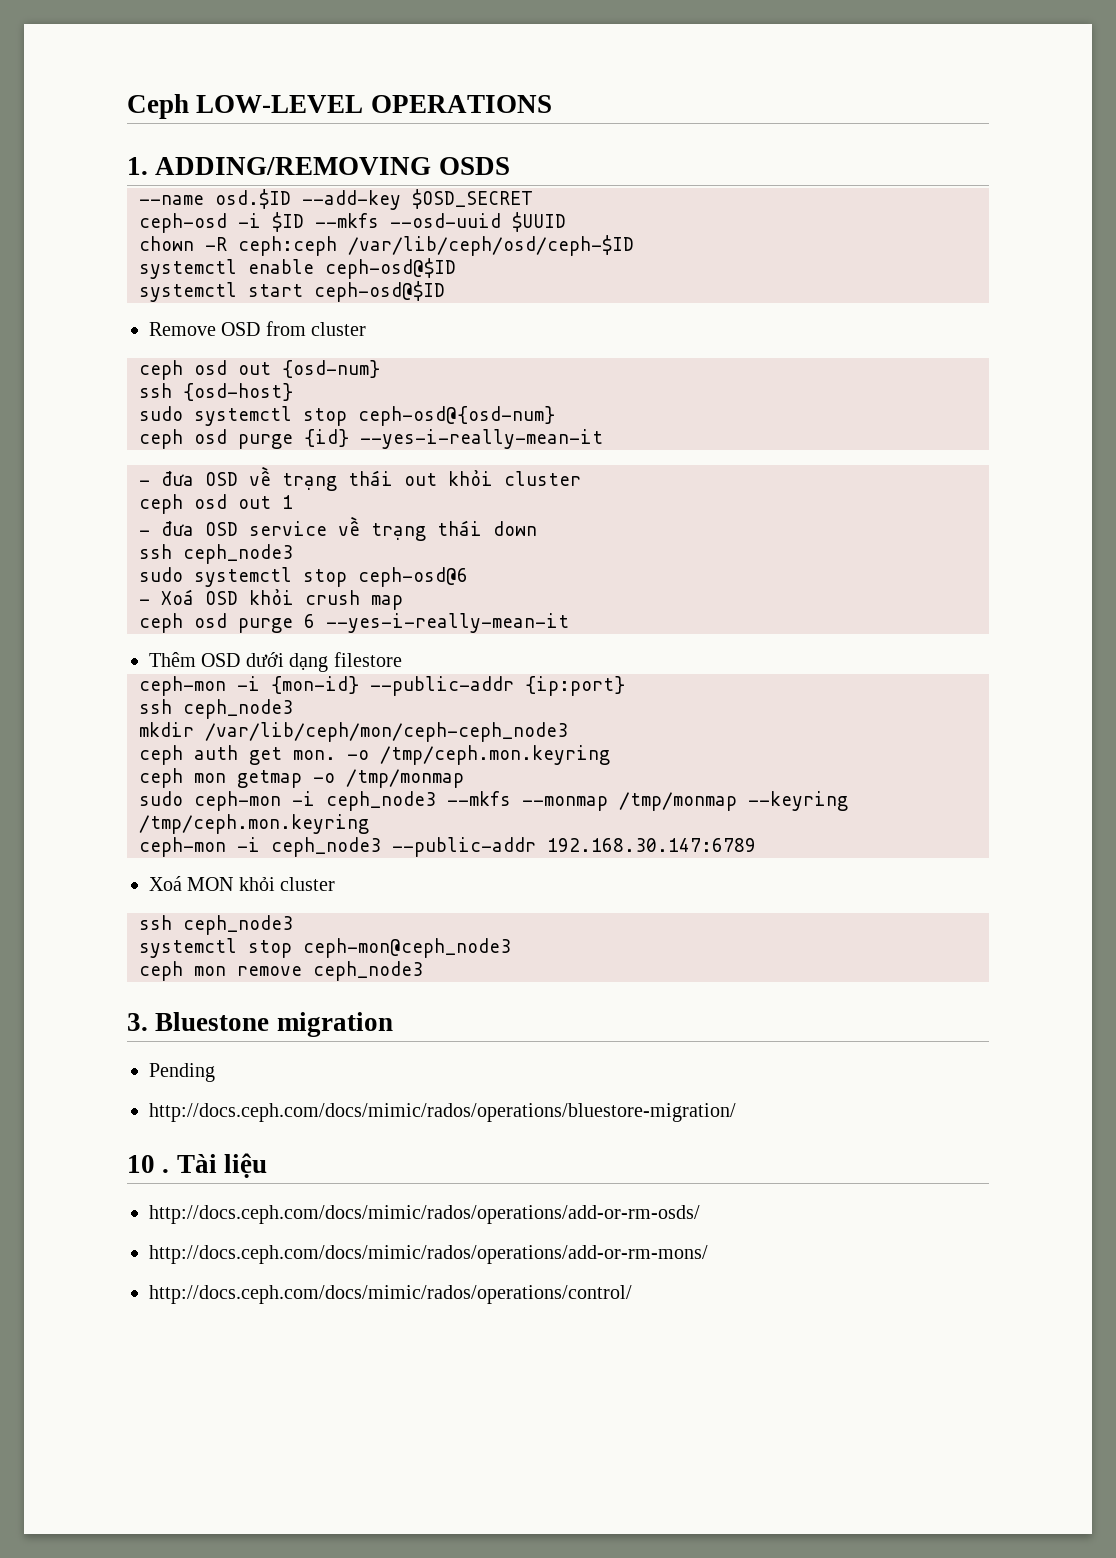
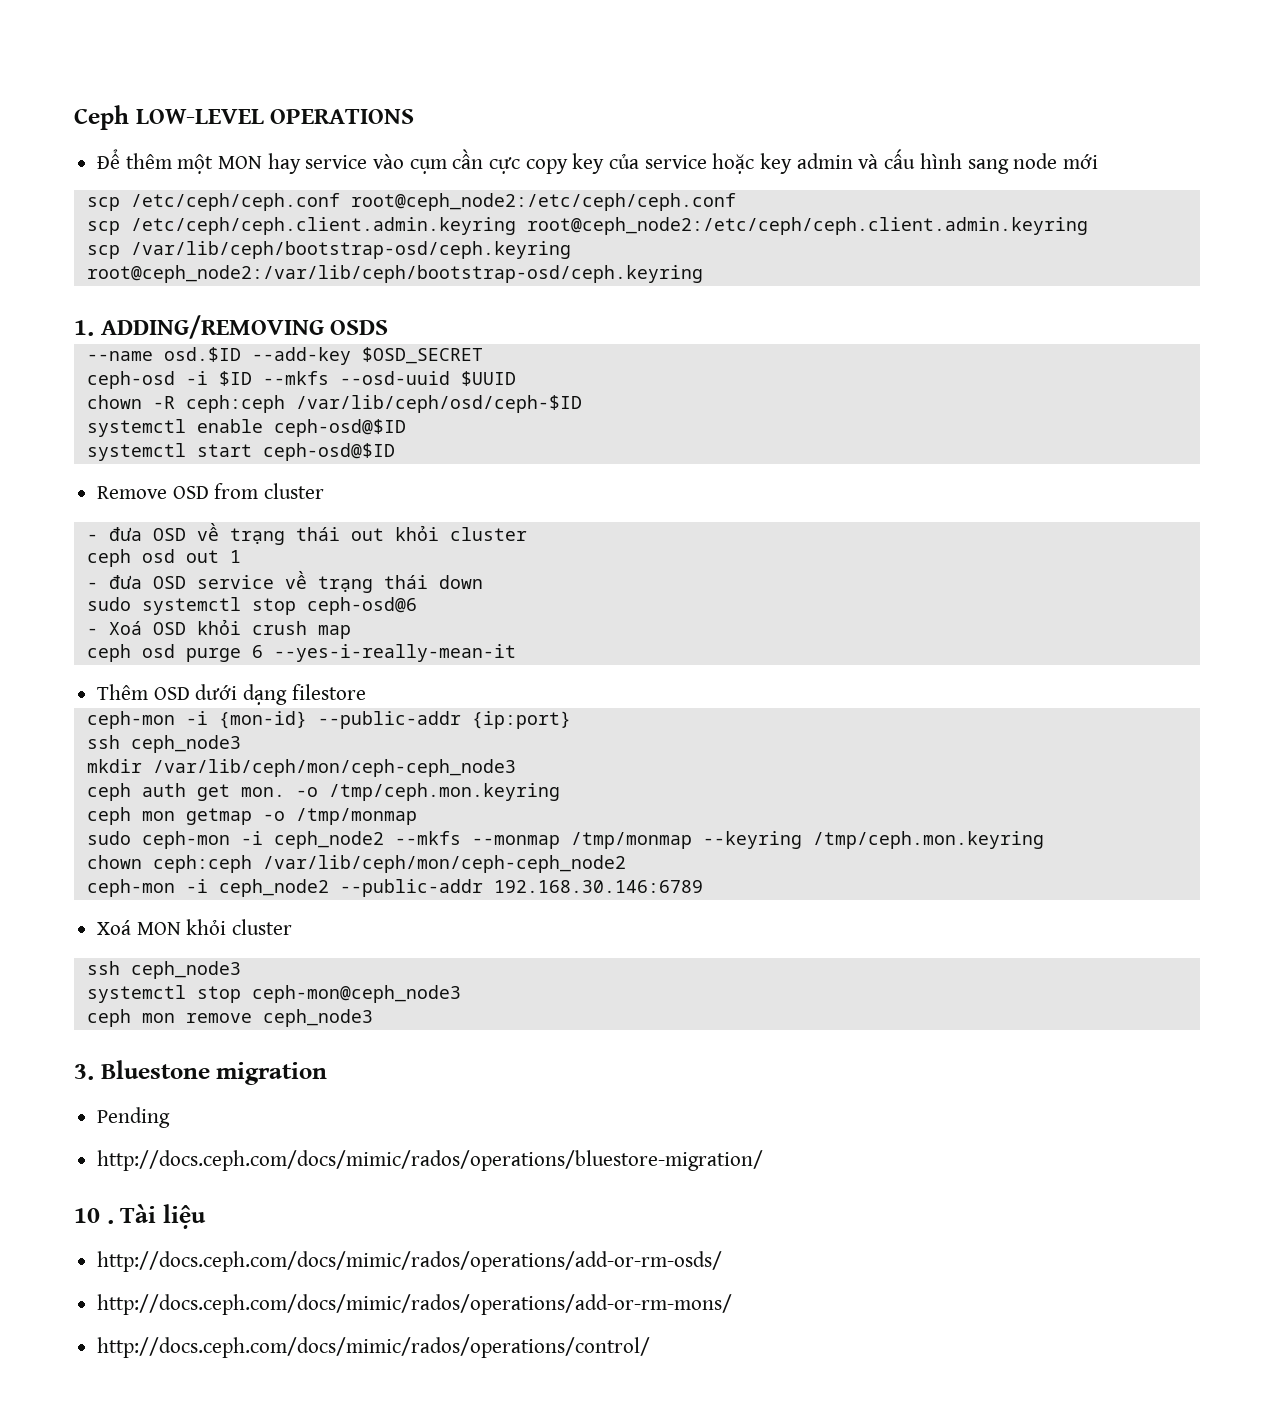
+ Để thêm một MON hay service vào cụm cần cực copy key của service hoặc key admin và cấu hình sang node mới
+ scp /etc/ceph/ceph.conf root@ceph_node2:/etc/ceph/ceph.conf
+ scp /etc/ceph/ceph.client.admin.keyring root@ceph_node2:/etc/ceph/ceph.client.admin.keyring
+ scp /var/lib/ceph/bootstrap-osd/ceph.keyring root@ceph_node2:/var/lib/ceph/bootstrap-osd/ceph.keyring
- ceph osd out {osd-num}
- ssh {osd-host}
- sudo systemctl stop ceph-osd@{osd-num}
- ceph osd purge {id} --yes-i-really-mean-it
  - đưa OSD service về trạng thái down
- ssh ceph_node3
- sudo ceph-mon -i ceph_node3 --mkfs --monmap /tmp/monmap --keyring /tmp/ceph.mon.keyring
+ sudo ceph-mon -i ceph_node2 --mkfs --monmap /tmp/monmap --keyring /tmp/ceph.mon.keyring
- ceph-mon -i ceph_node3 --public-addr 192.168.30.147:6789
+ chown ceph:ceph /var/lib/ceph/mon/ceph-ceph_node2
+ ceph-mon -i ceph_node2 --public-addr 192.168.30.146:6789

